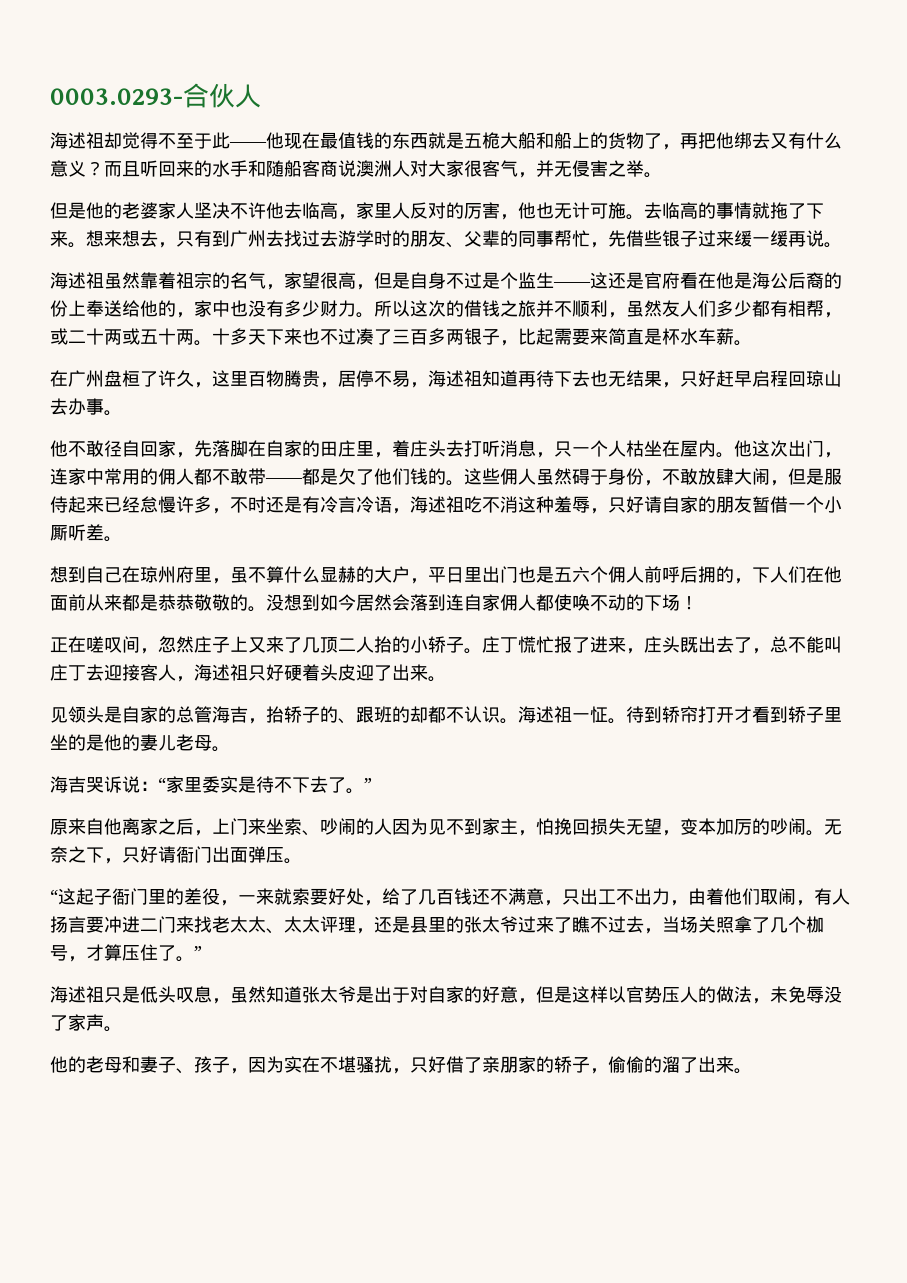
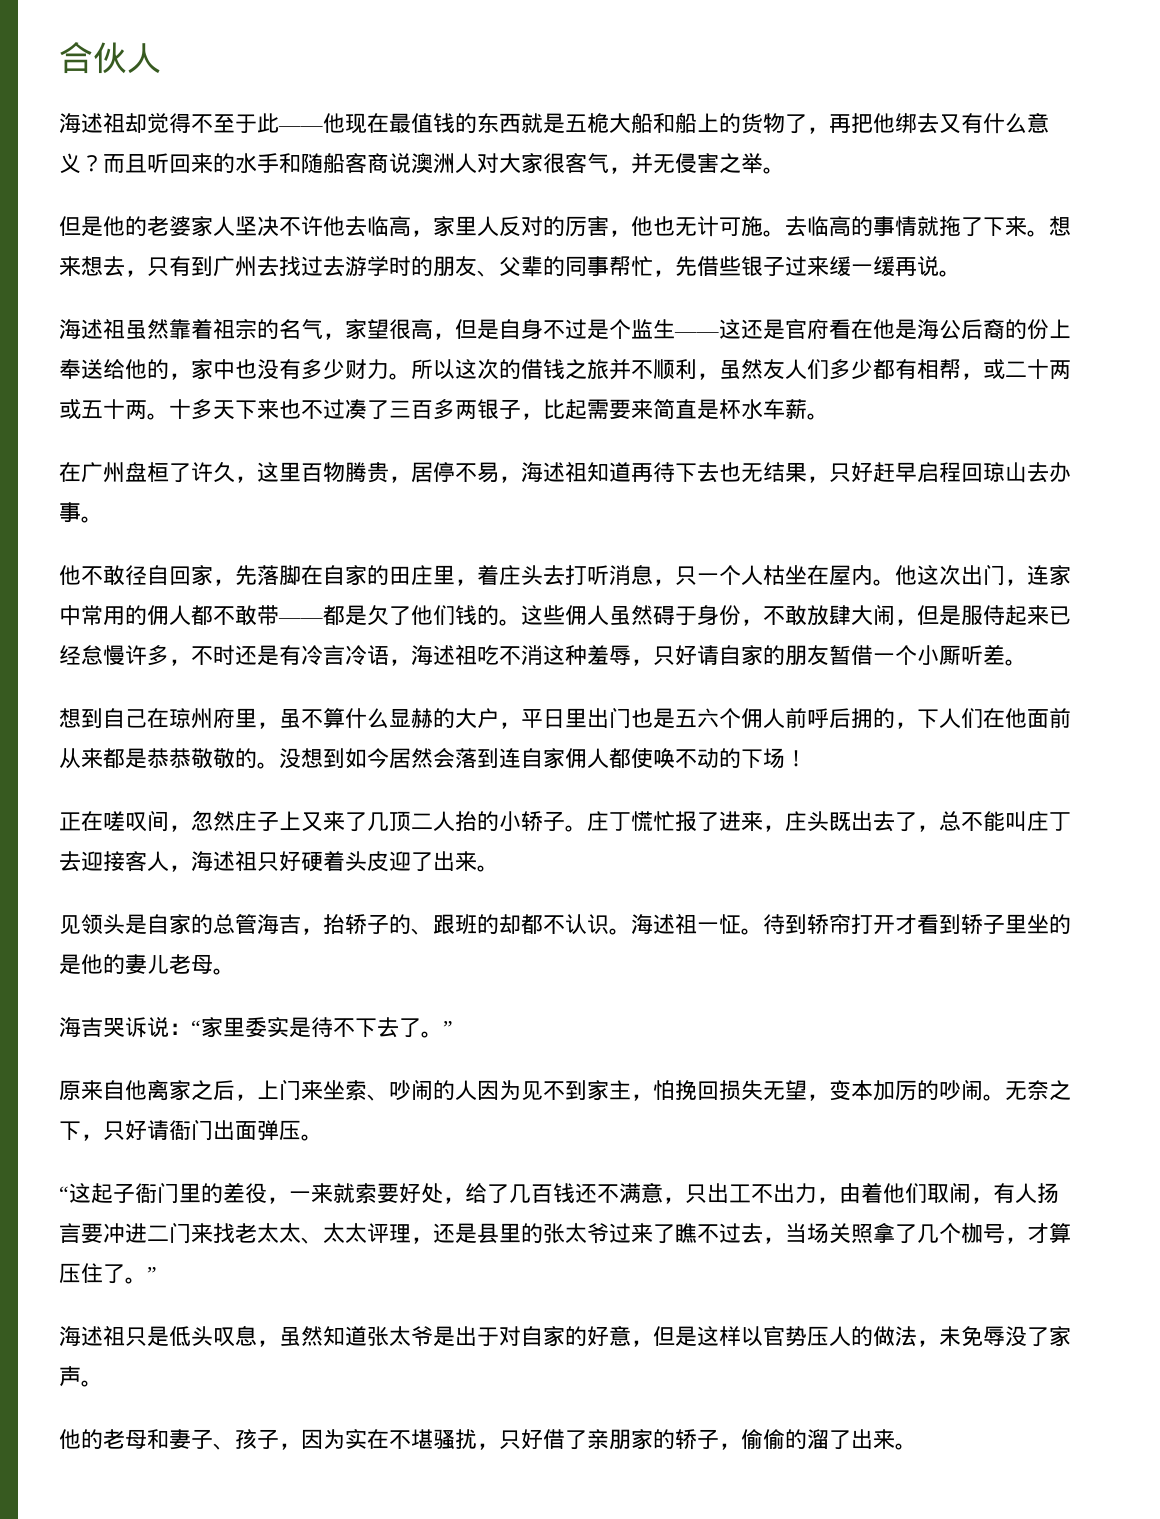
- 0003.0293-合伙人
+ 合伙人

